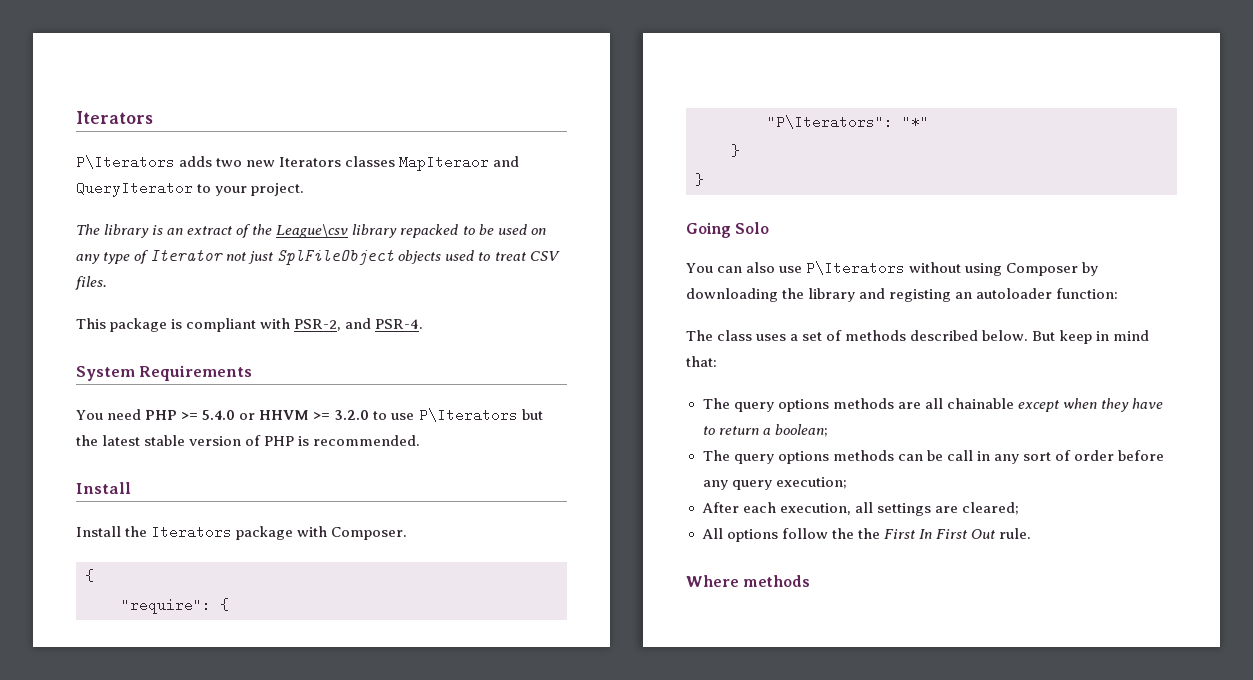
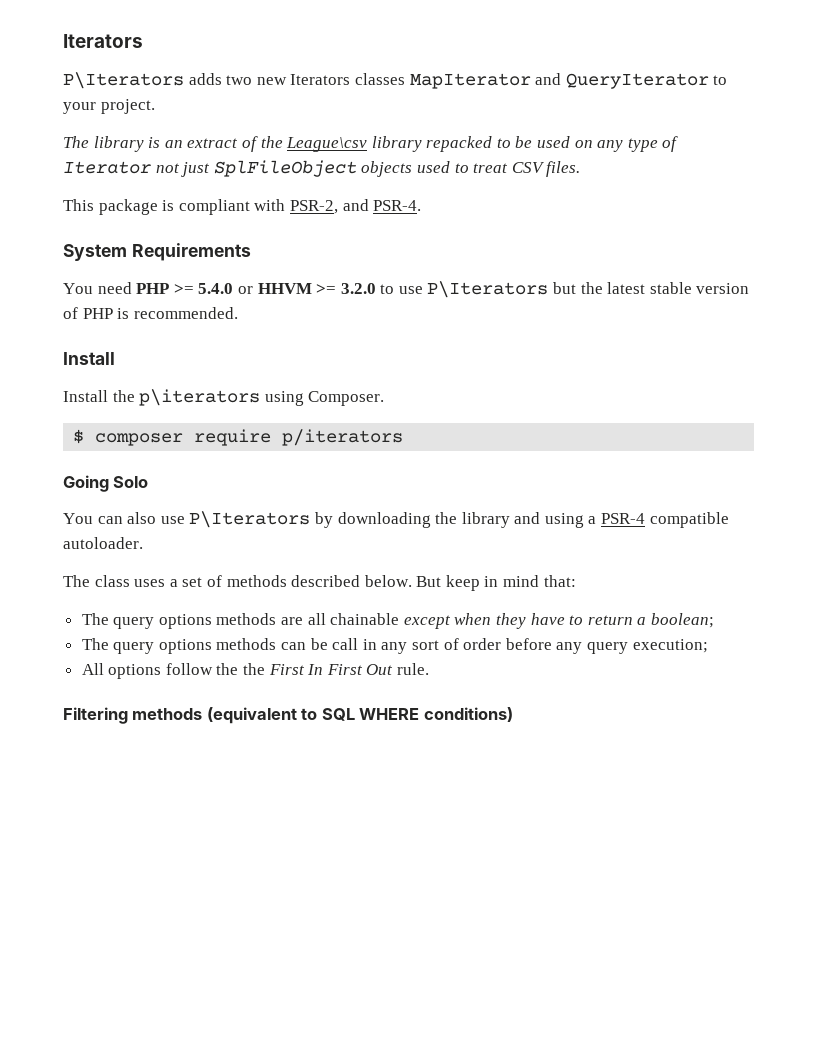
- P\Iterators adds two new Iterators classes MapIteraor and QueryIterator to your project.
+ P\Iterators adds two new Iterators classes MapIterator and QueryIterator to your project.
- Install the Iterators package with Composer.
- {
- "require": {
- "P\Iterators": "*"
- }
- }
+ Install the p\iterators using Composer.
+ $ composer require p/iterators
- You can also use P\Iterators without using Composer by downloading the library and registing an autoloader function:
+ You can also use P\Iterators by downloading the library and using a PSR-4 compatible autoloader.
- After each execution, all settings are cleared;
- Where methods
+ Filtering methods (equivalent to SQL WHERE conditions)

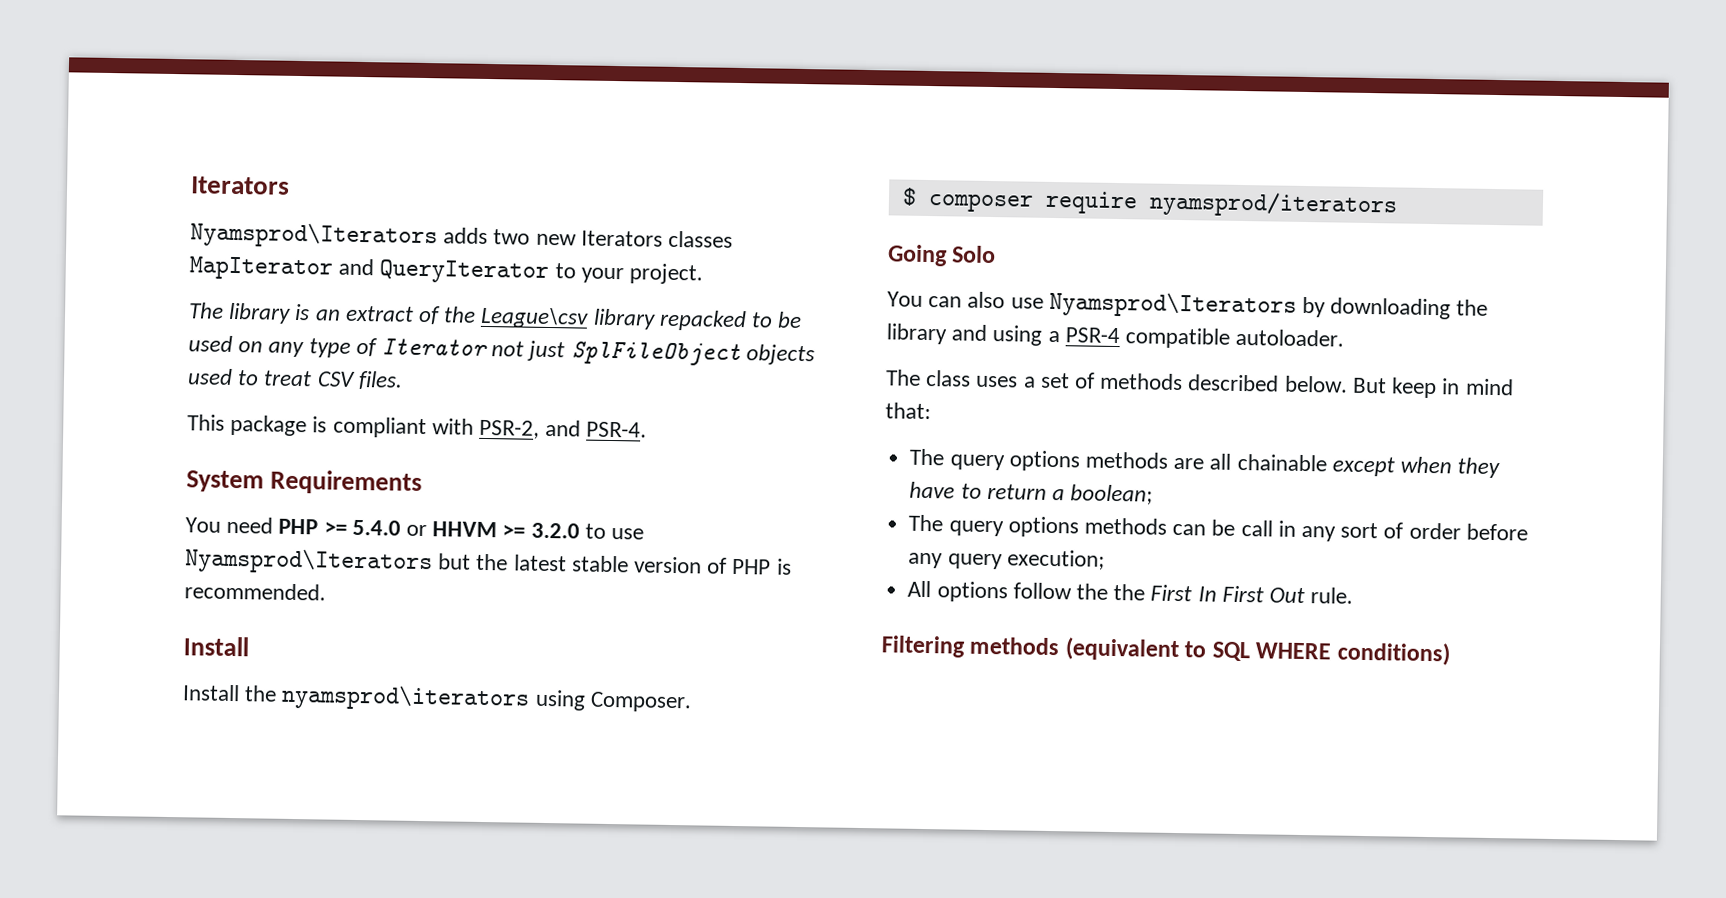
- P\Iterators adds two new Iterators classes MapIterator and QueryIterator to your project.
+ Nyamsprod\Iterators adds two new Iterators classes MapIterator and QueryIterator to your project.
- You need PHP >= 5.4.0 or HHVM >= 3.2.0 to use P\Iterators but the latest stable version of PHP is recommended.
+ You need PHP >= 5.4.0 or HHVM >= 3.2.0 to use Nyamsprod\Iterators but the latest stable version of PHP is recommended.
- Install the p\iterators using Composer.
+ Install the nyamsprod\iterators using Composer.
- $ composer require p/iterators
+ $ composer require nyamsprod/iterators
- You can also use P\Iterators by downloading the library and using a PSR-4 compatible autoloader.
+ You can also use Nyamsprod\Iterators by downloading the library and using a PSR-4 compatible autoloader.

